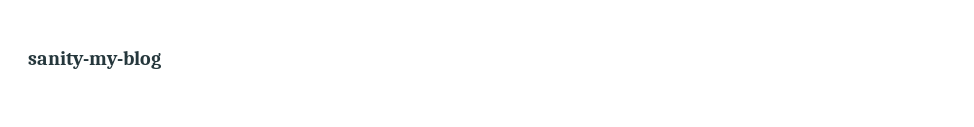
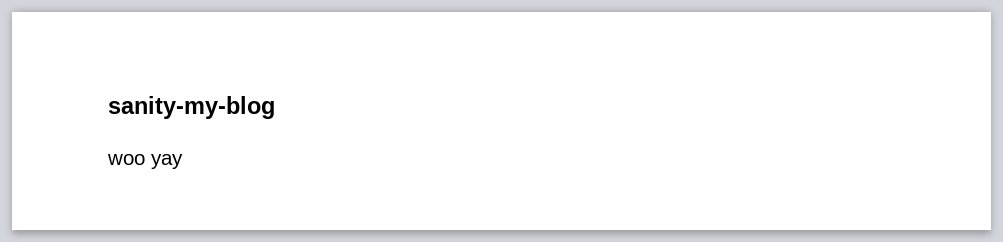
+ woo yay

